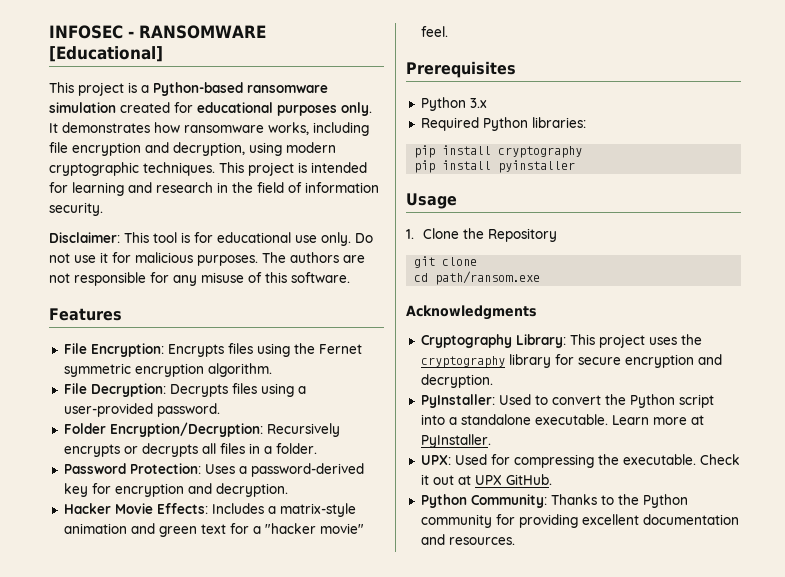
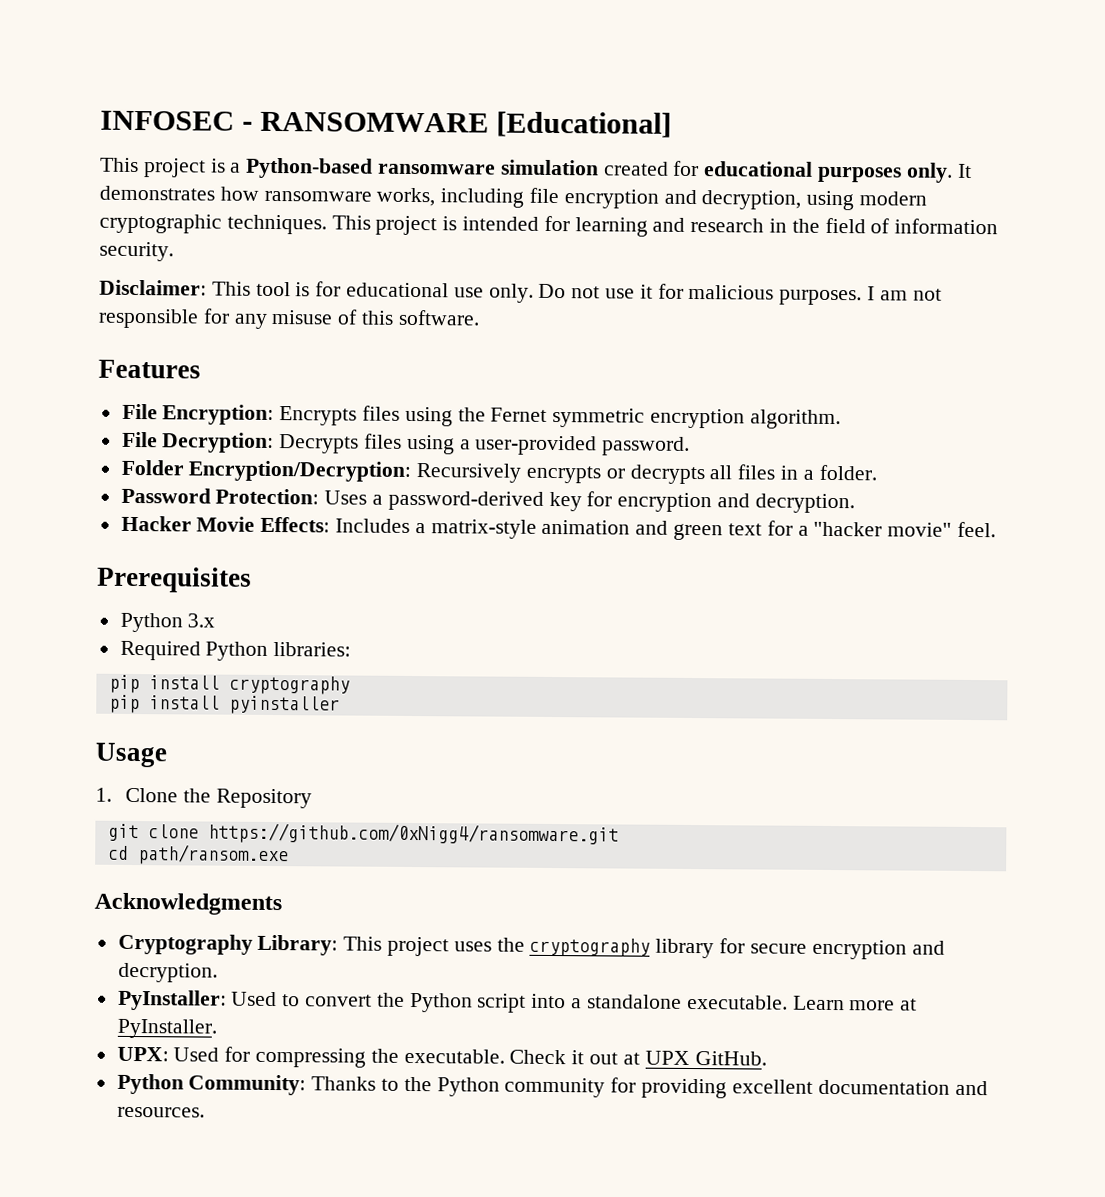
- The authors are not responsible for any misuse of this software.
+ I am not responsible for any misuse of this software.
- git clone
+ git clone https://github.com/0xNigg4/ransomware.git

